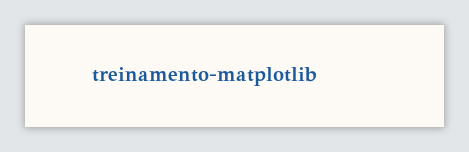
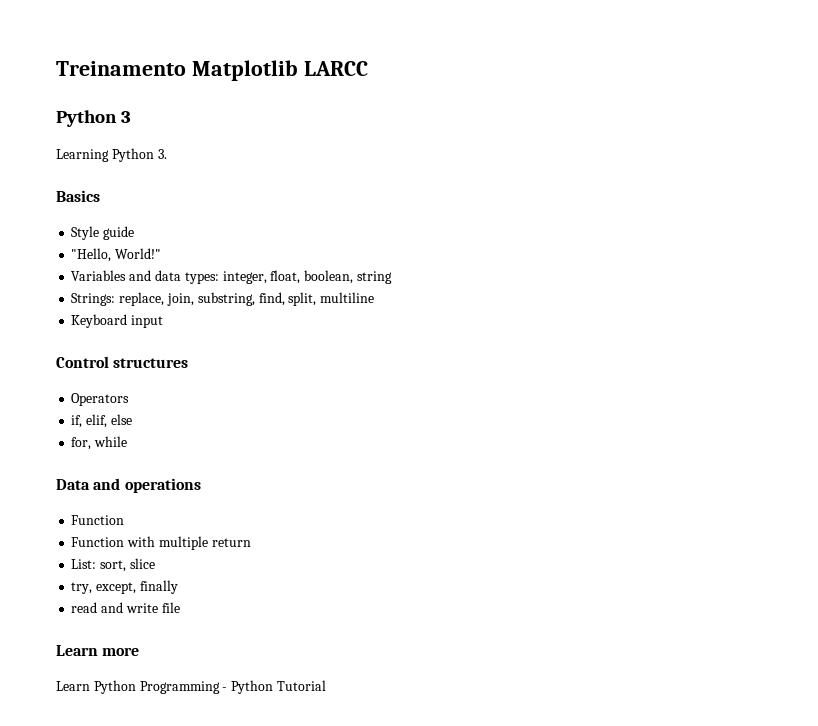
- treinamento-matplotlib
+ Treinamento Matplotlib LARCC
+ Python 3
+ Learning Python 3.
+ Basics
+ Style guide
+ "Hello, World!"
+ Variables and data types: integer, float, boolean, string
+ Strings: replace, join, substring, find, split, multiline
+ Keyboard input
+ Control structures
+ Operators
+ if, elif, else
+ for, while
+ Data and operations
+ Function
+ Function with multiple return
+ List: sort, slice
+ try, except, finally
+ read and write file
+ Learn more
+ Learn Python Programming - Python Tutorial

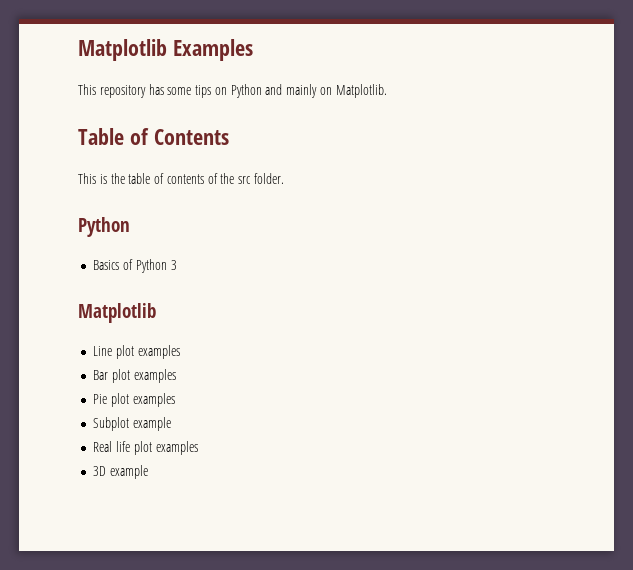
- Treinamento Matplotlib LARCC
- Python 3
- Learning Python 3.
- Basics
- Style guide
- "Hello, World!"
- Variables and data types: integer, float, boolean, string
- Strings: replace, join, substring, find, split, multiline
- Keyboard input
- Control structures
- Operators
- if, elif, else
- for, while
- Data and operations
- Function
- Function with multiple return
- List: sort, slice
- try, except, finally
- read and write file
- Learn more
- Learn Python Programming - Python Tutorial
+ Matplotlib Examples
+ This repository has some tips on Python and mainly on Matplotlib.
+ Table of Contents
+ This is the table of contents of the src folder.
+ Python
+ Basics of Python 3
+ Matplotlib
+ Line plot examples
+ Bar plot examples
+ Pie plot examples
+ Subplot example
+ Real life plot examples
+ 3D example

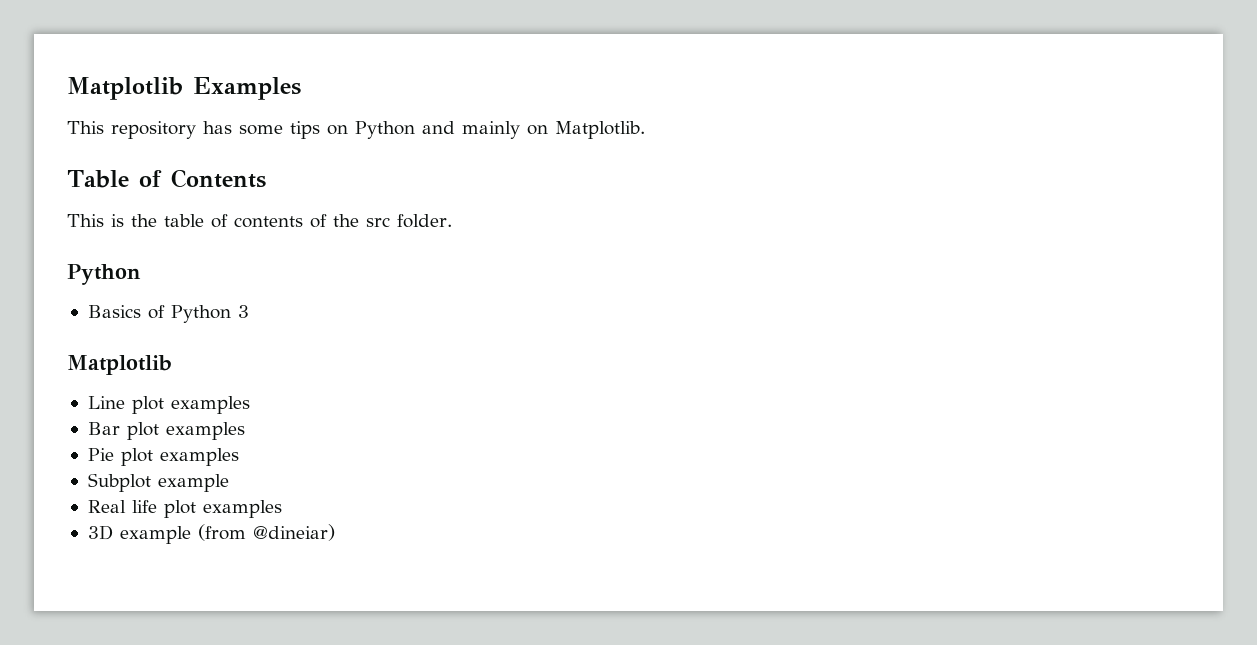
- 3D example
+ 3D example (from @dineiar)

